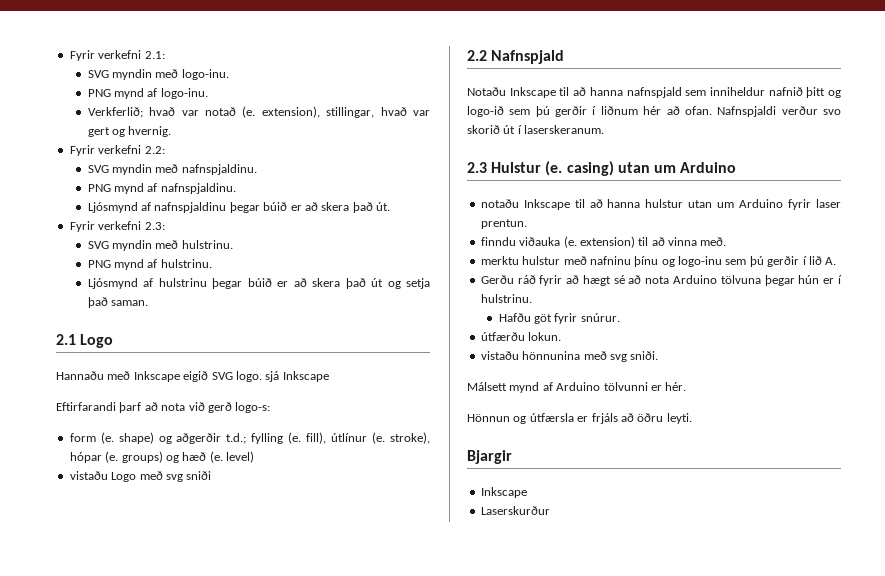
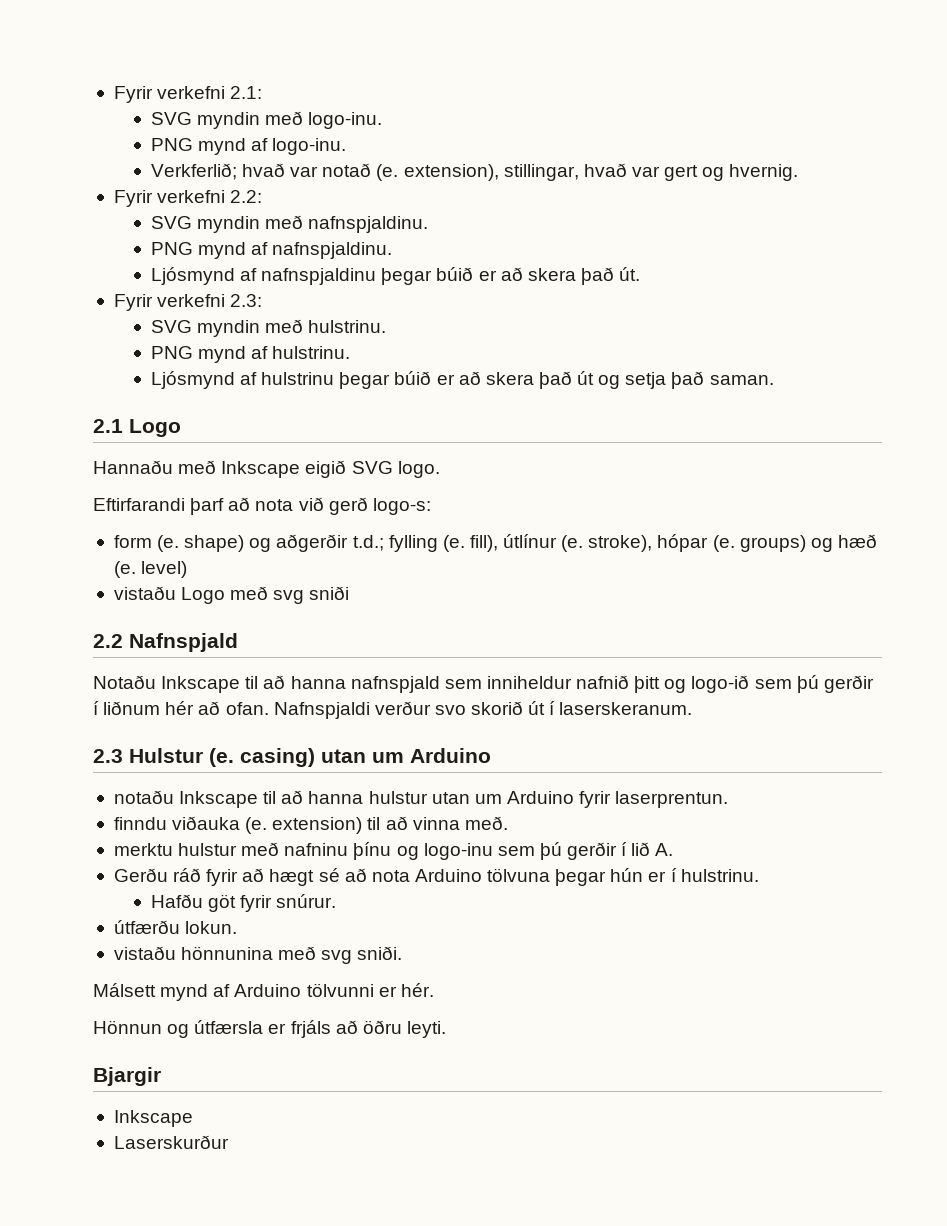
- Hannaðu með Inkscape eigið SVG logo. sjá Inkscape
+ Hannaðu með Inkscape eigið SVG logo.
- notaðu Inkscape til að hanna hulstur utan um Arduino fyrir laser prentun.
+ notaðu Inkscape til að hanna hulstur utan um Arduino fyrir laserprentun.

